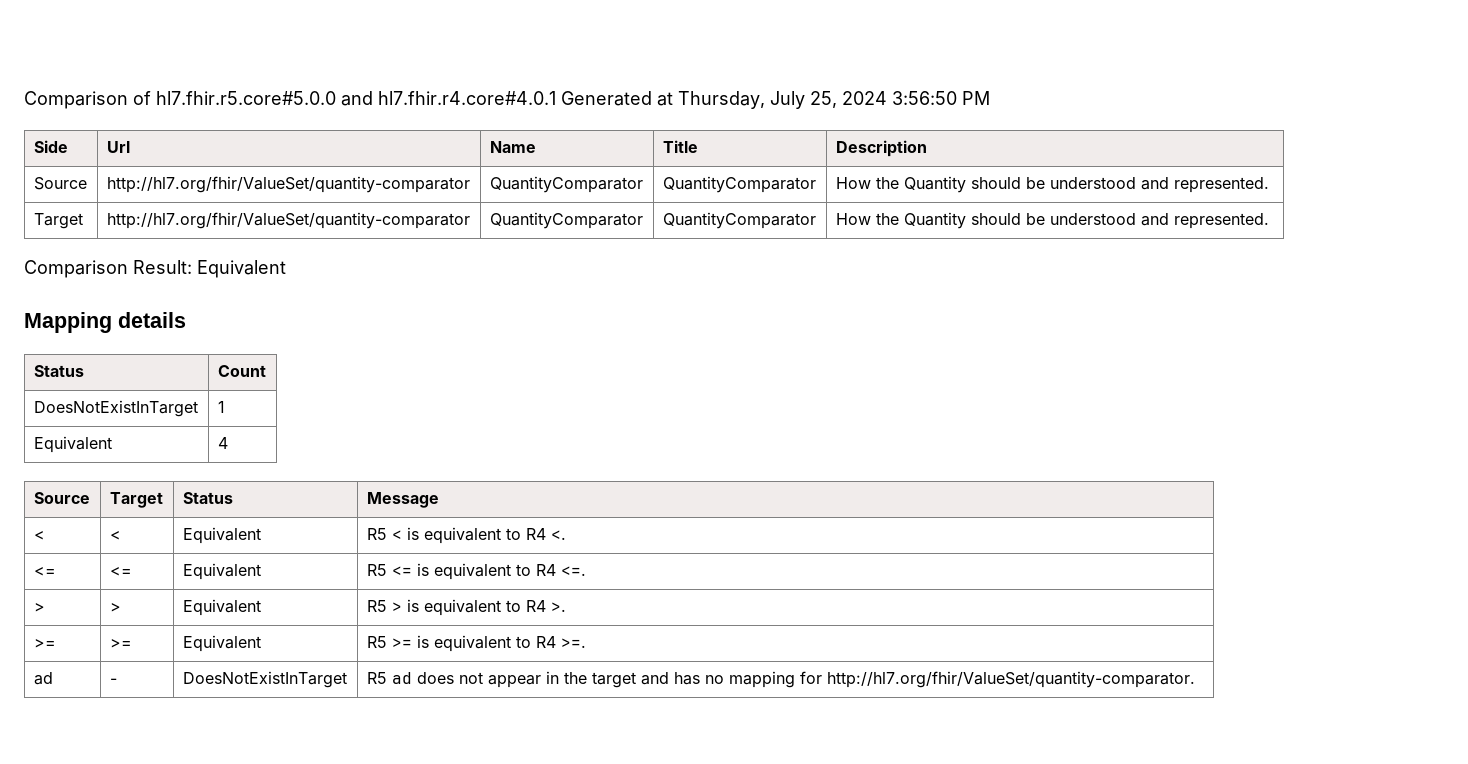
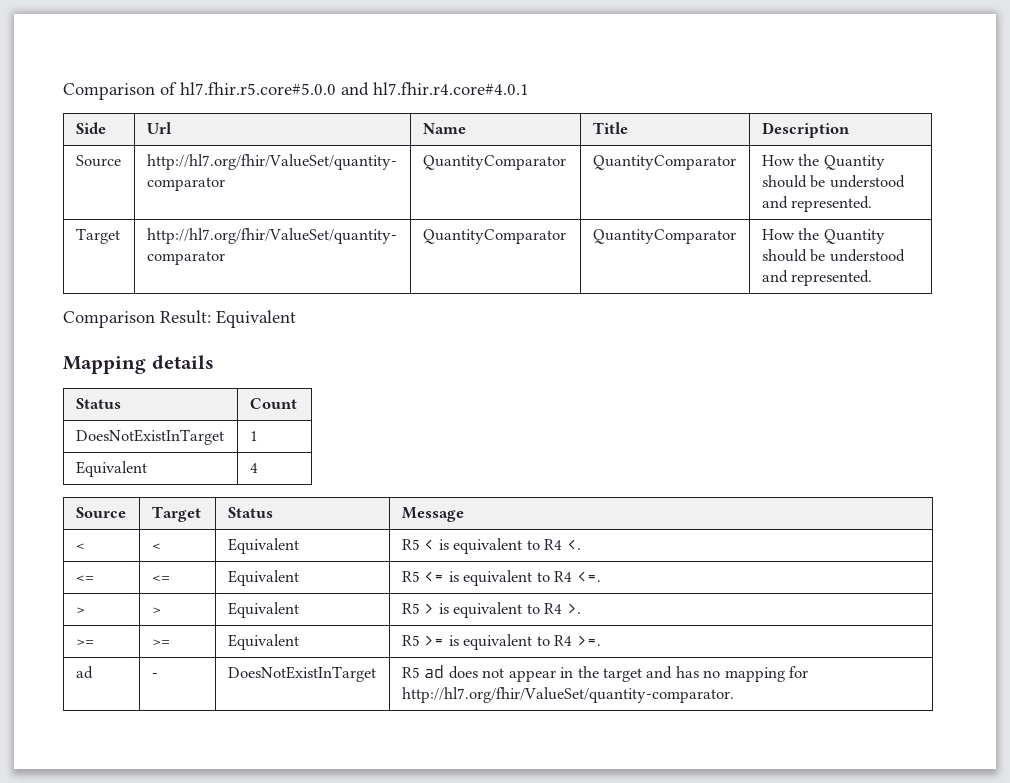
- Comparison of hl7.fhir.r5.core#5.0.0 and hl7.fhir.r4.core#4.0.1 Generated at Thursday, July 25, 2024 3:56:50 PM
+ Comparison of hl7.fhir.r5.core#5.0.0 and hl7.fhir.r4.core#4.0.1

